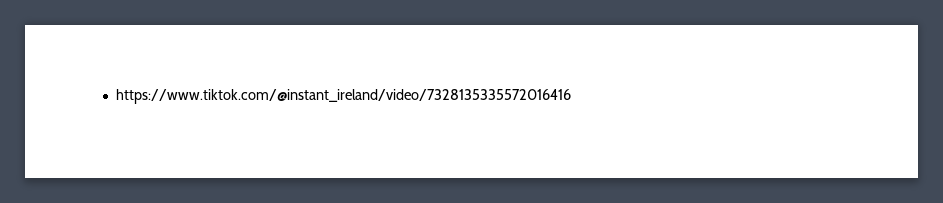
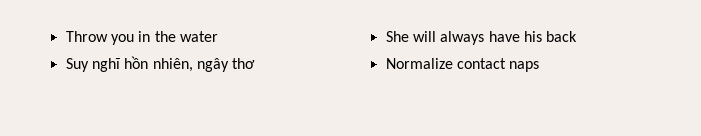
- https://www.tiktok.com/@instant_ireland/video/7328135335572016416
+ Throw you in the water
+ Suy nghĩ hồn nhiên, ngây thơ
+ She will always have his back
+ Normalize contact naps

